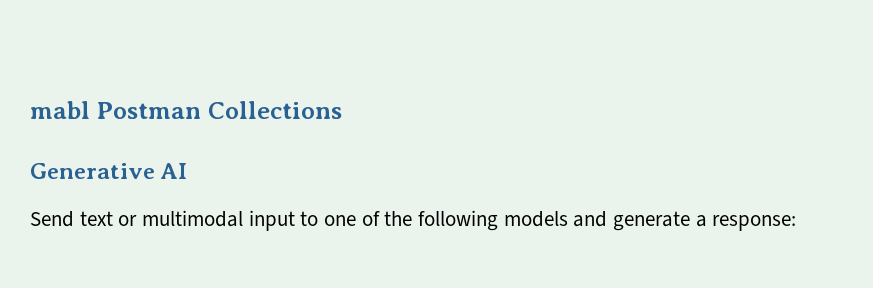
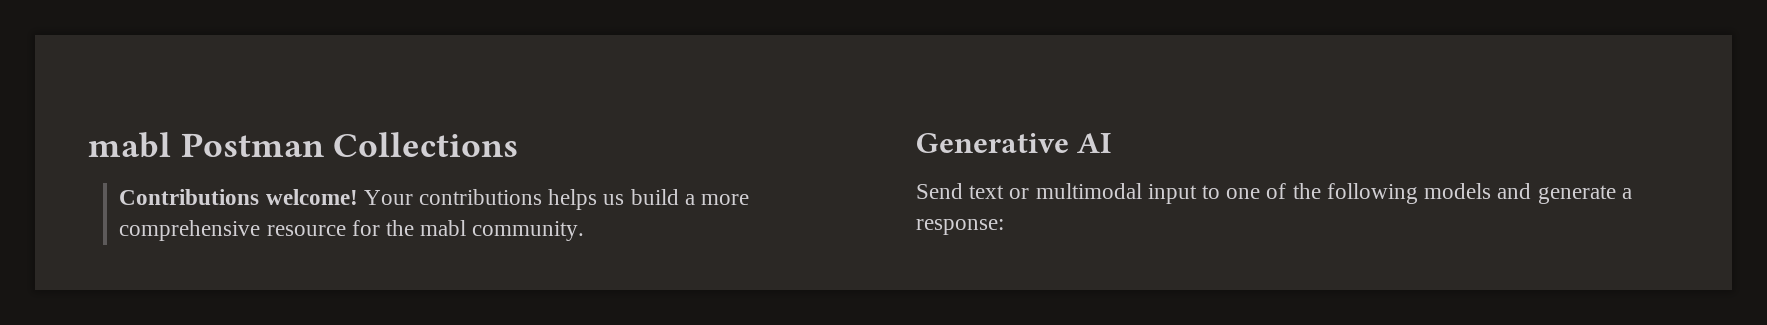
+ Contributions welcome! Your contributions helps us build a more comprehensive resource for the mabl community.

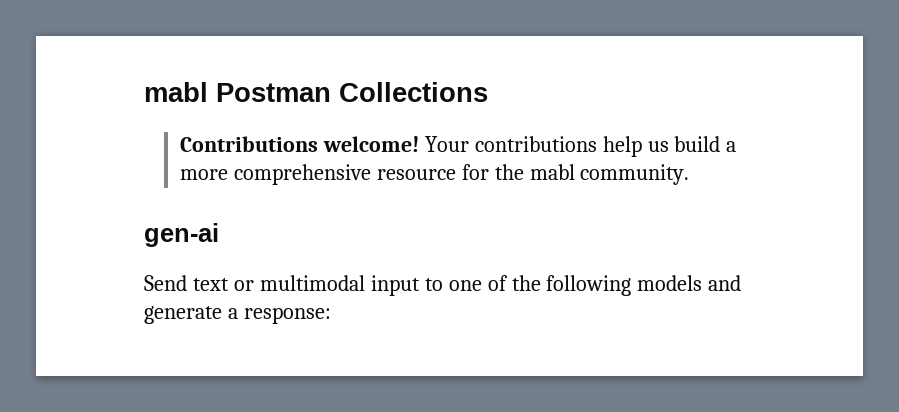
- Your contributions helps us build a more comprehensive resource for the mabl community.
+ Your contributions help us build a more comprehensive resource for the mabl community.
- Generative AI
+ gen-ai

